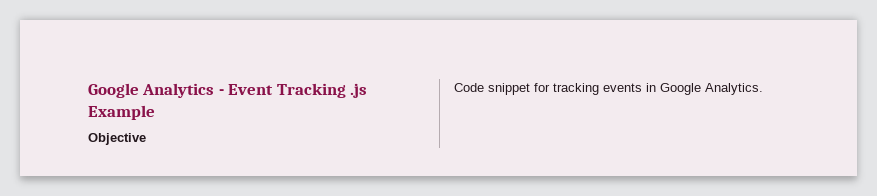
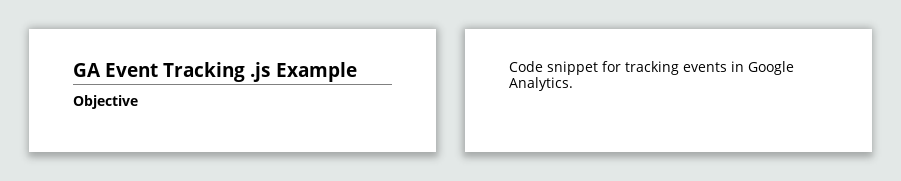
- Google Analytics - Event Tracking .js Example
+ GA Event Tracking .js Example

